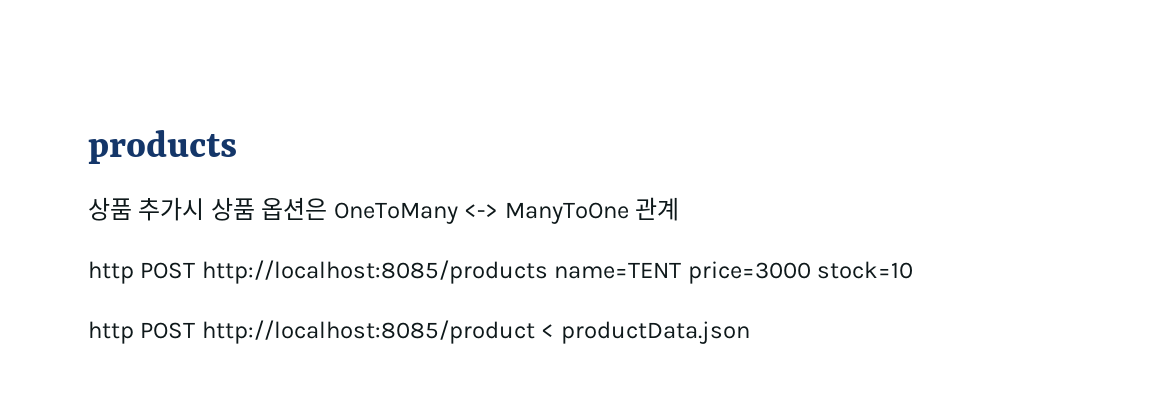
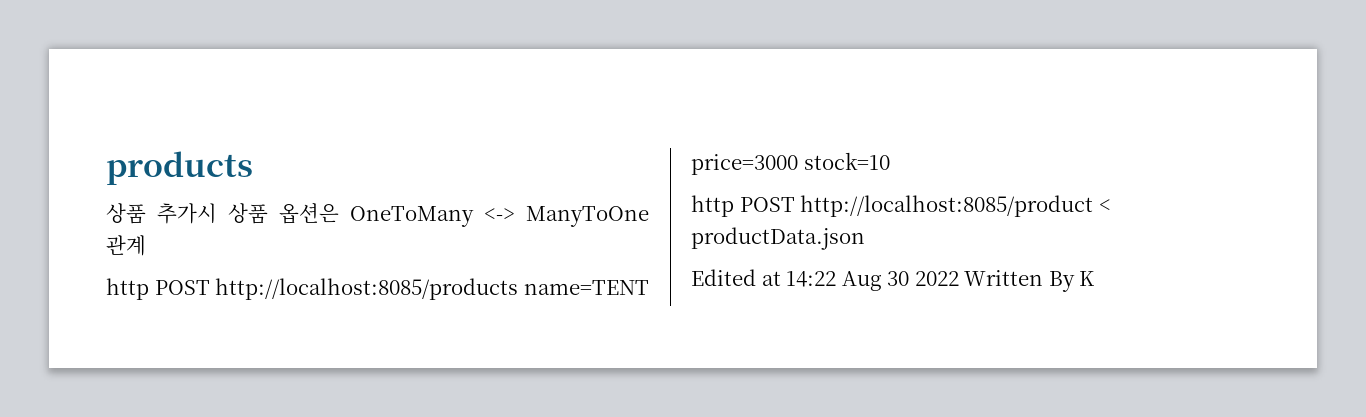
+ Edited at 14:22 Aug 30 2022 Written By K

